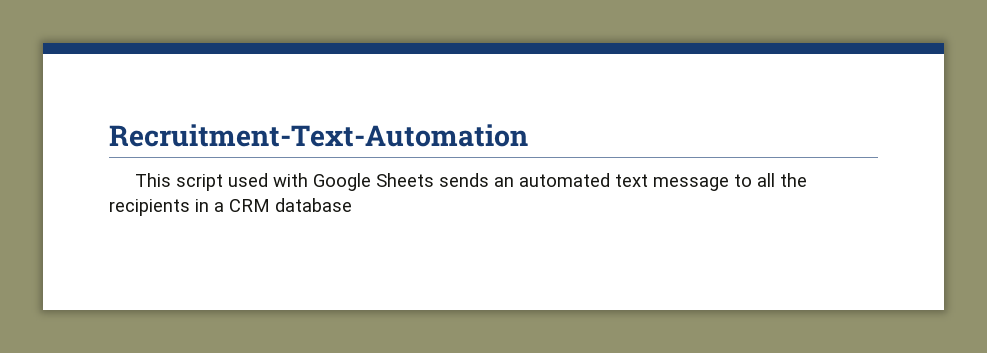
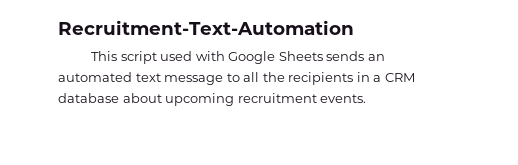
- This script used with Google Sheets sends an automated text message to all the recipients in a CRM database
+ This script used with Google Sheets sends an automated text message to all the recipients in a CRM database about upcoming recruitment events.

